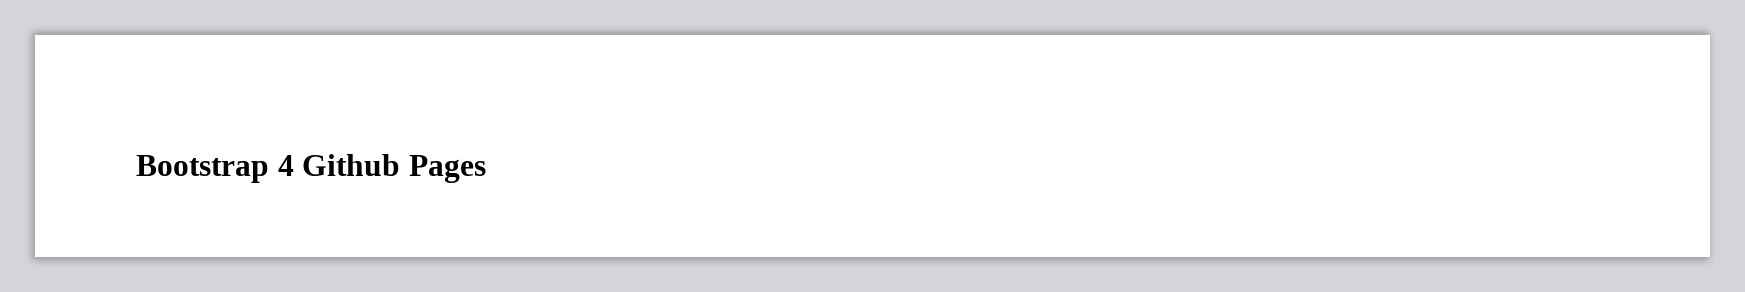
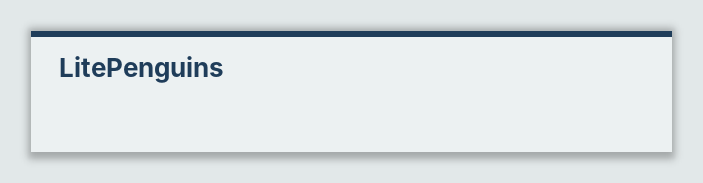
- Bootstrap 4 Github Pages
+ LitePenguins

